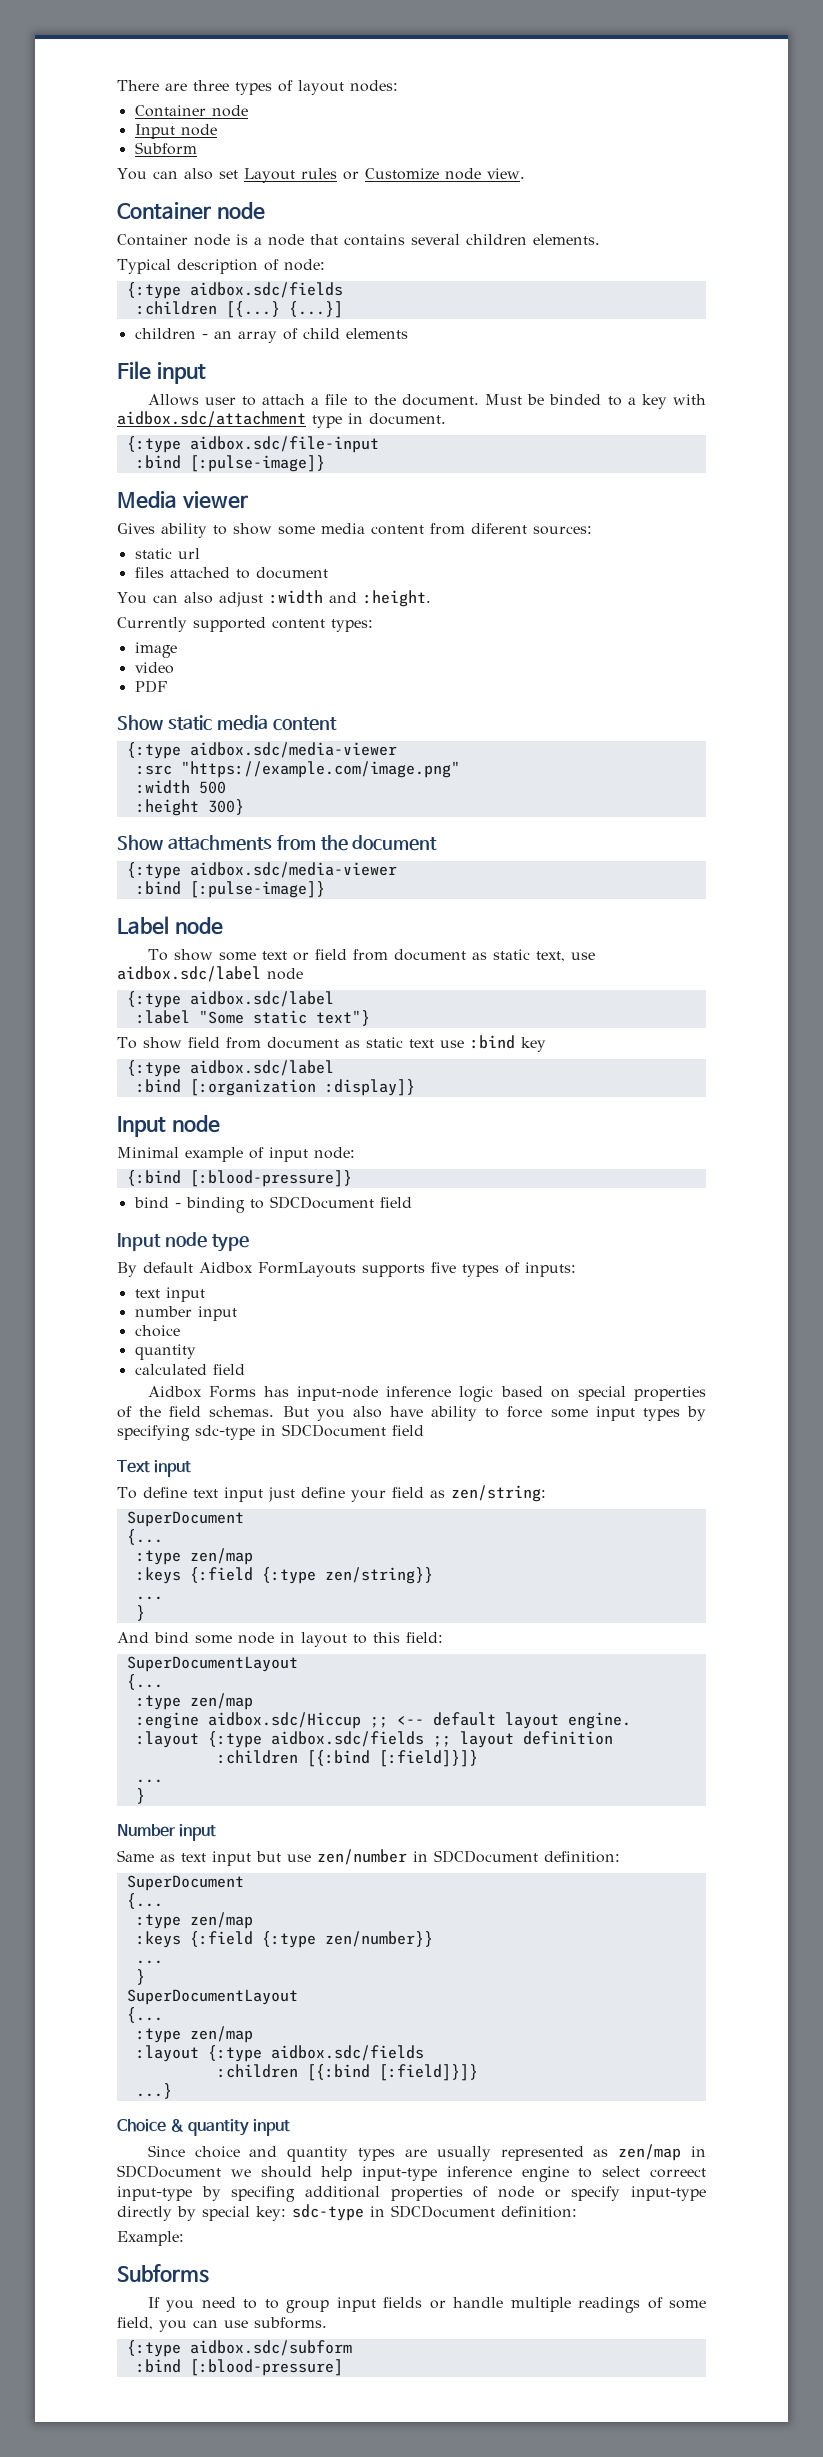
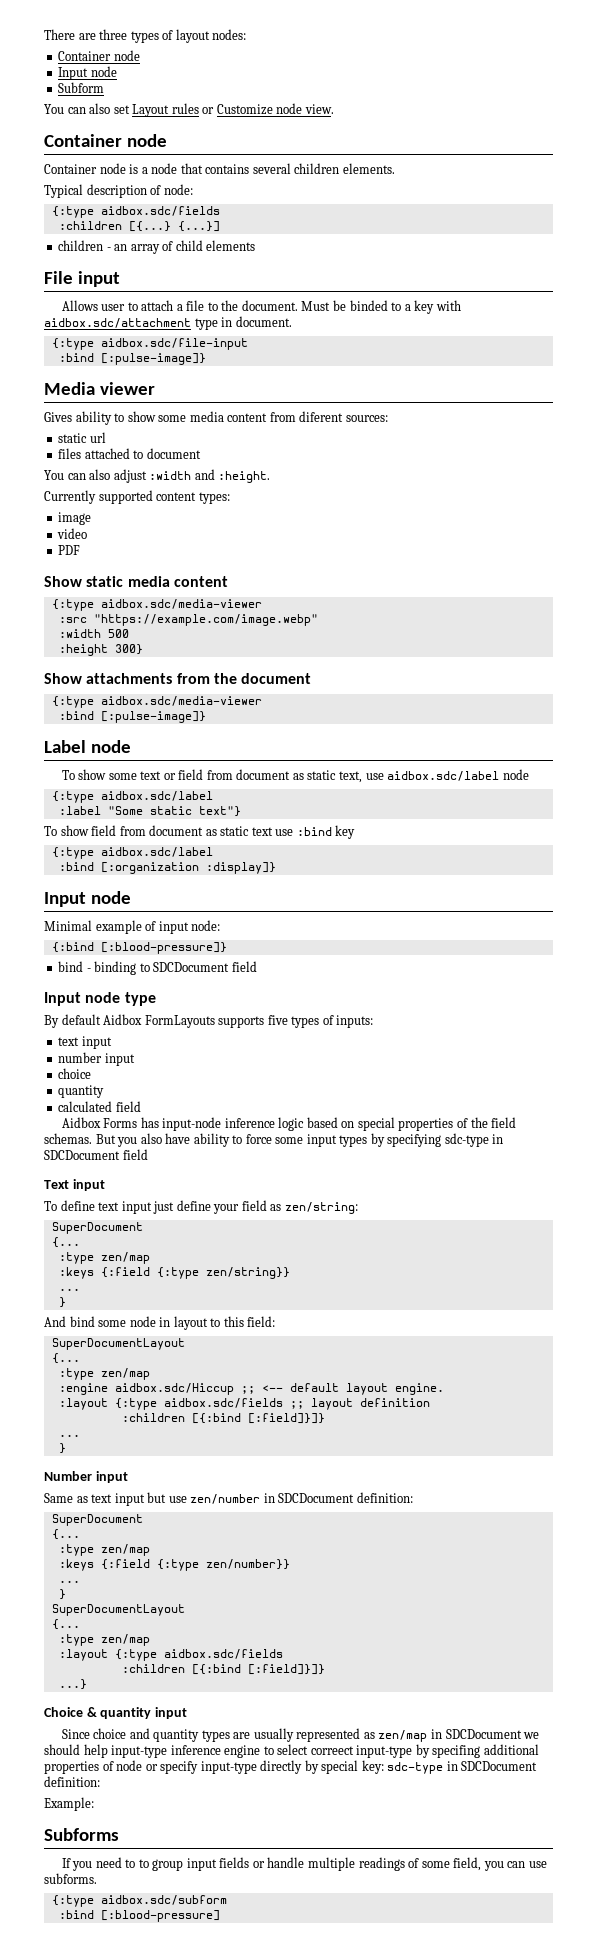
- :src "https://example.com/image.png"
+ :src "https://example.com/image.webp"

